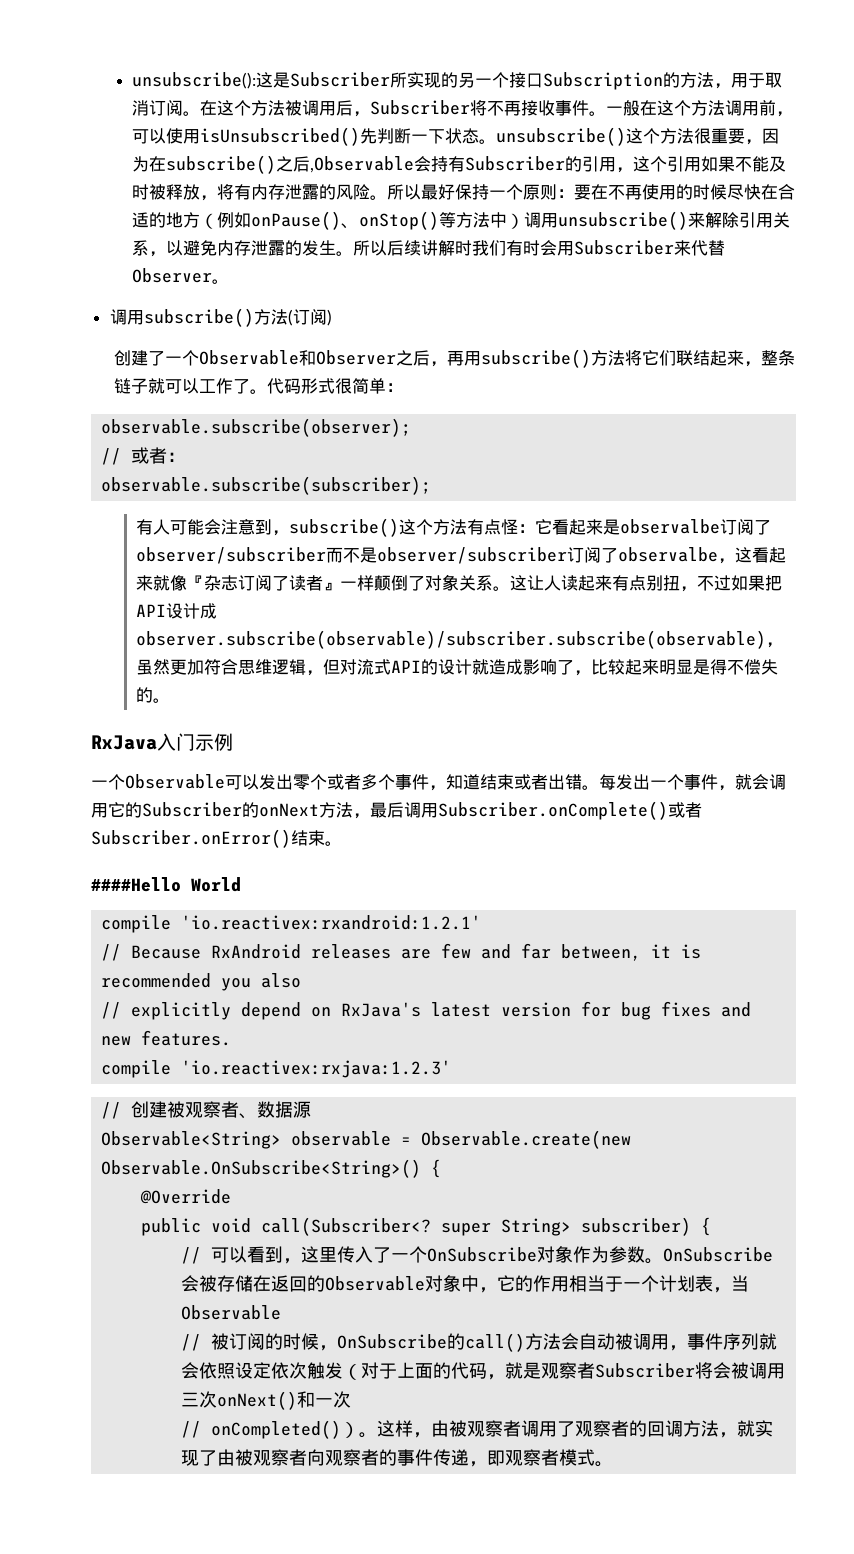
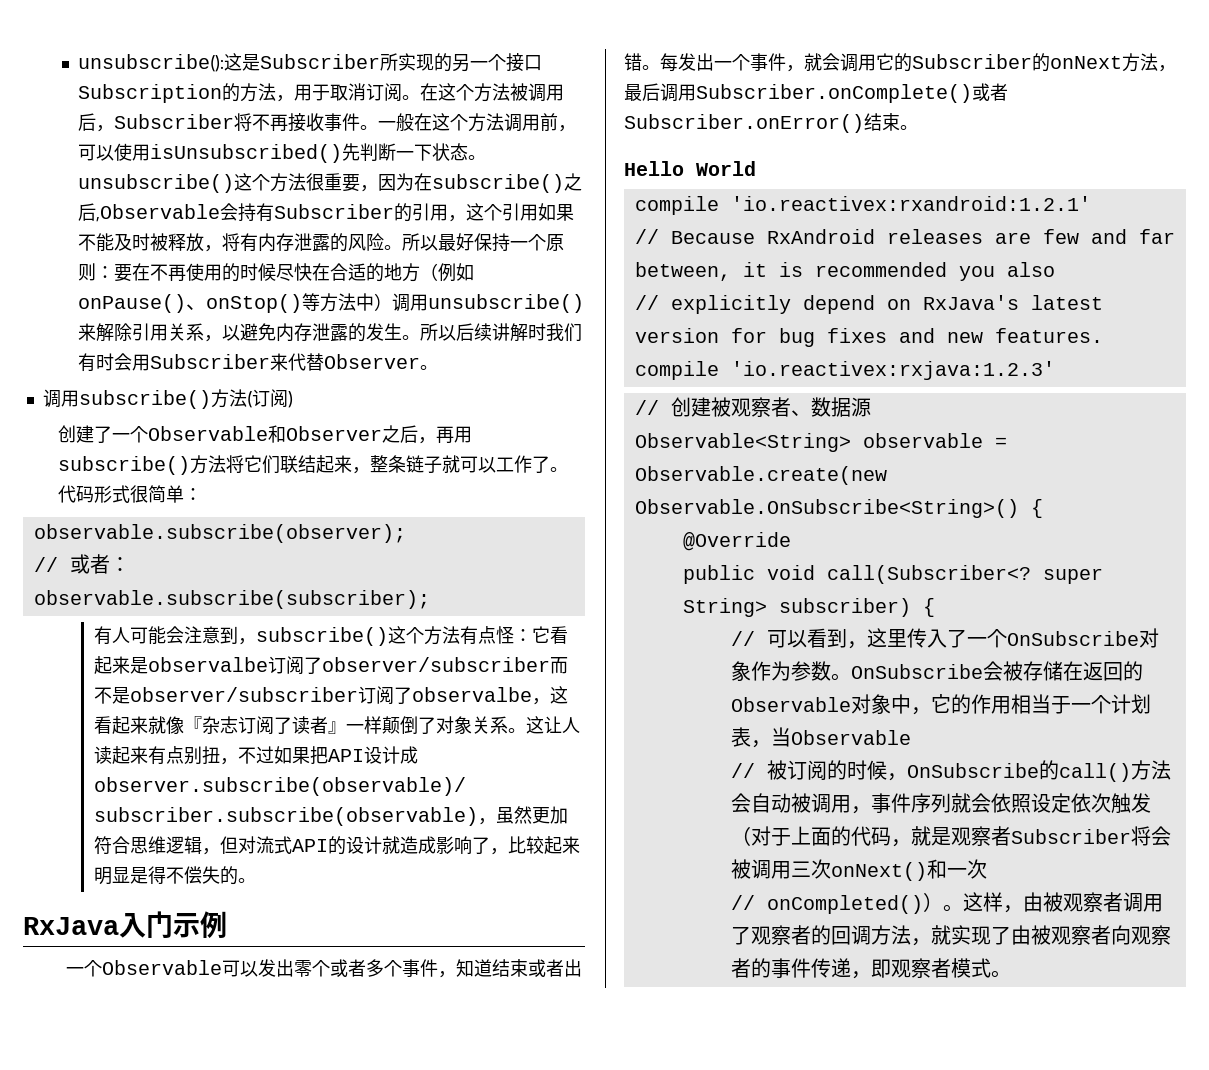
- ####Hello World
+ Hello World

